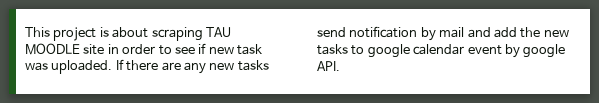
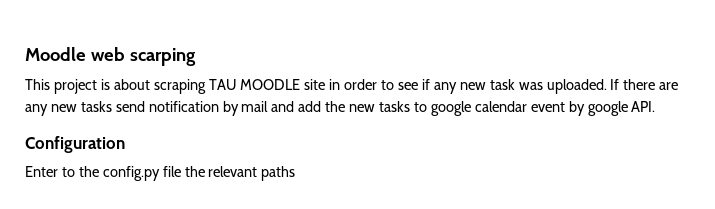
+ Moodle web scarping
- This project is about scraping TAU MOODLE site in order to see if new task was uploaded.
+ This project is about scraping TAU MOODLE site in order to see if any new task was uploaded.
+ Configuration
+ Enter to the config.py file the relevant paths

